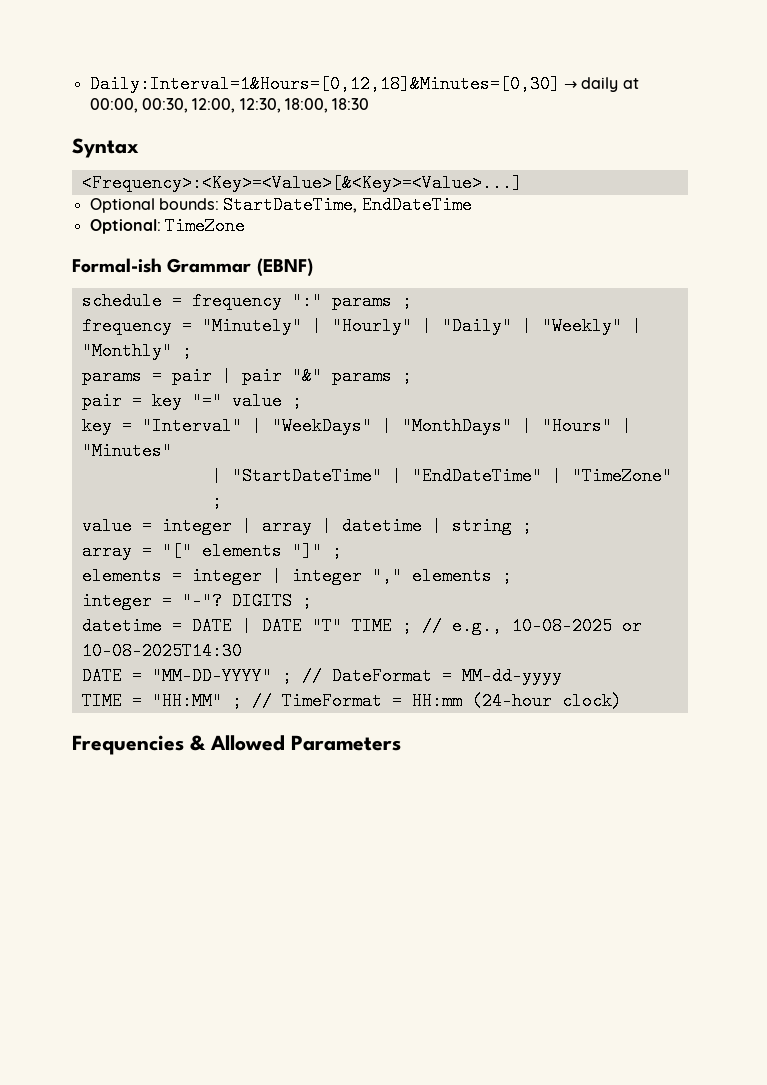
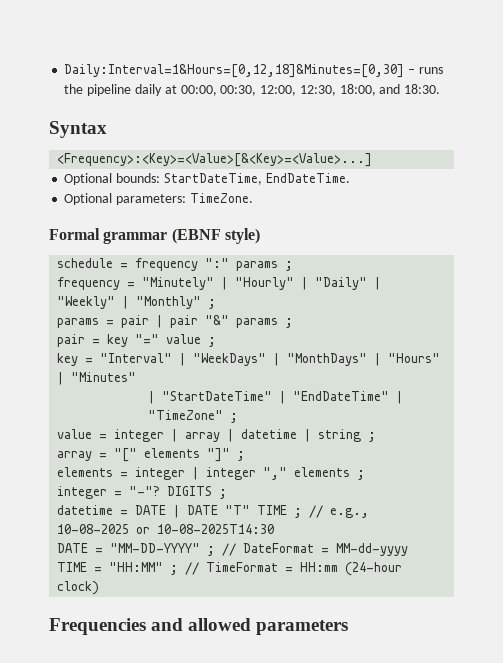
- Daily:Interval=1&Hours=[0,12,18]&Minutes=[0,30] → daily at 00:00, 00:30, 12:00, 12:30, 18:00, 18:30
+ Daily:Interval=1&Hours=[0,12,18]&Minutes=[0,30] – runs the pipeline daily at 00:00, 00:30, 12:00, 12:30, 18:00, and 18:30.
- Optional bounds: StartDateTime, EndDateTime
- Optional: TimeZone
- Formal-ish Grammar (EBNF)
+ Optional bounds: StartDateTime, EndDateTime.
+ Optional parameters: TimeZone.
+ Formal grammar (EBNF style)
- Frequencies & Allowed Parameters
+ Frequencies and allowed parameters

